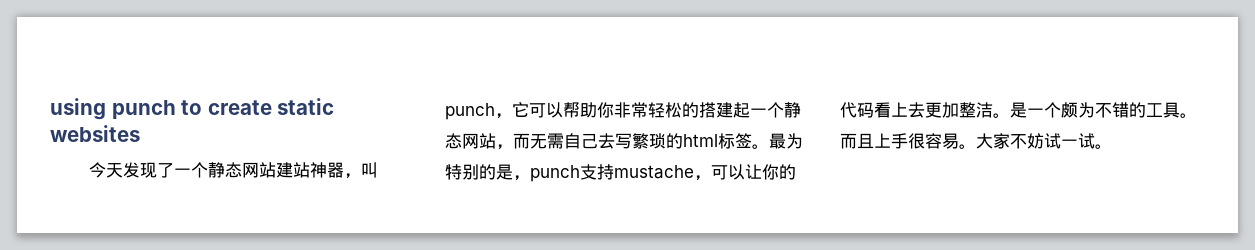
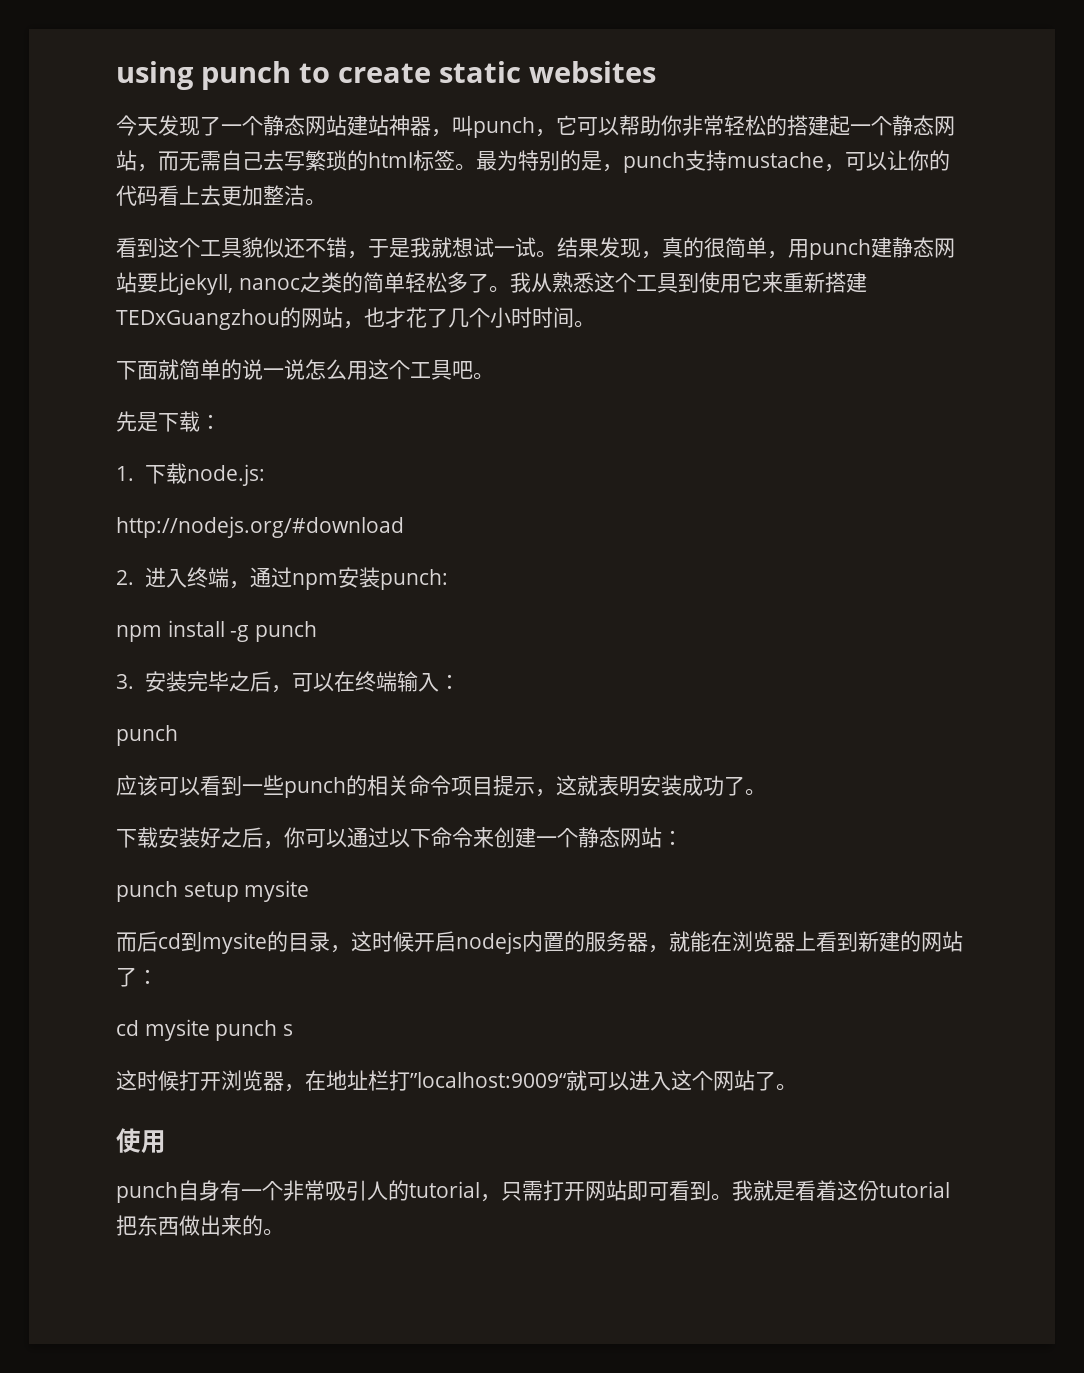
- 最为特别的是，punch支持mustache，可以让你的代码看上去更加整洁。是一个颇为不错的工具。而且上手很容易。大家不妨试一试。
+ 最为特别的是，punch支持mustache，可以让你的代码看上去更加整洁。
+ 看到这个工具貌似还不错，于是我就想试一试。结果发现，真的很简单，用punch建静态网站要比jekyll, nanoc之类的简单轻松多了。我从熟悉这个工具到使用它来重新搭建TEDxGuangzhou的网站，也才花了几个小时时间。
+ 下面就简单的说一说怎么用这个工具吧。
+ 先是下载：
+ 1.下载node.js:
+ http://nodejs.org/#download
+ 2.进入终端，通过npm安装punch:
+ npm install -g punch
+ 3.安装完毕之后，可以在终端输入：
+ punch
+ 应该可以看到一些punch的相关命令项目提示，这就表明安装成功了。
+ 下载安装好之后，你可以通过以下命令来创建一个静态网站：
+ punch setup mysite
+ 而后cd到mysite的目录，这时候开启nodejs内置的服务器，就能在浏览器上看到新建的网站了：
+ cd mysite punch s
+ 这时候打开浏览器，在地址栏打”localhost:9009“就可以进入这个网站了。
+ 使用
+ punch自身有一个非常吸引人的tutorial，只需打开网站即可看到。我就是看着这份tutorial把东西做出来的。

